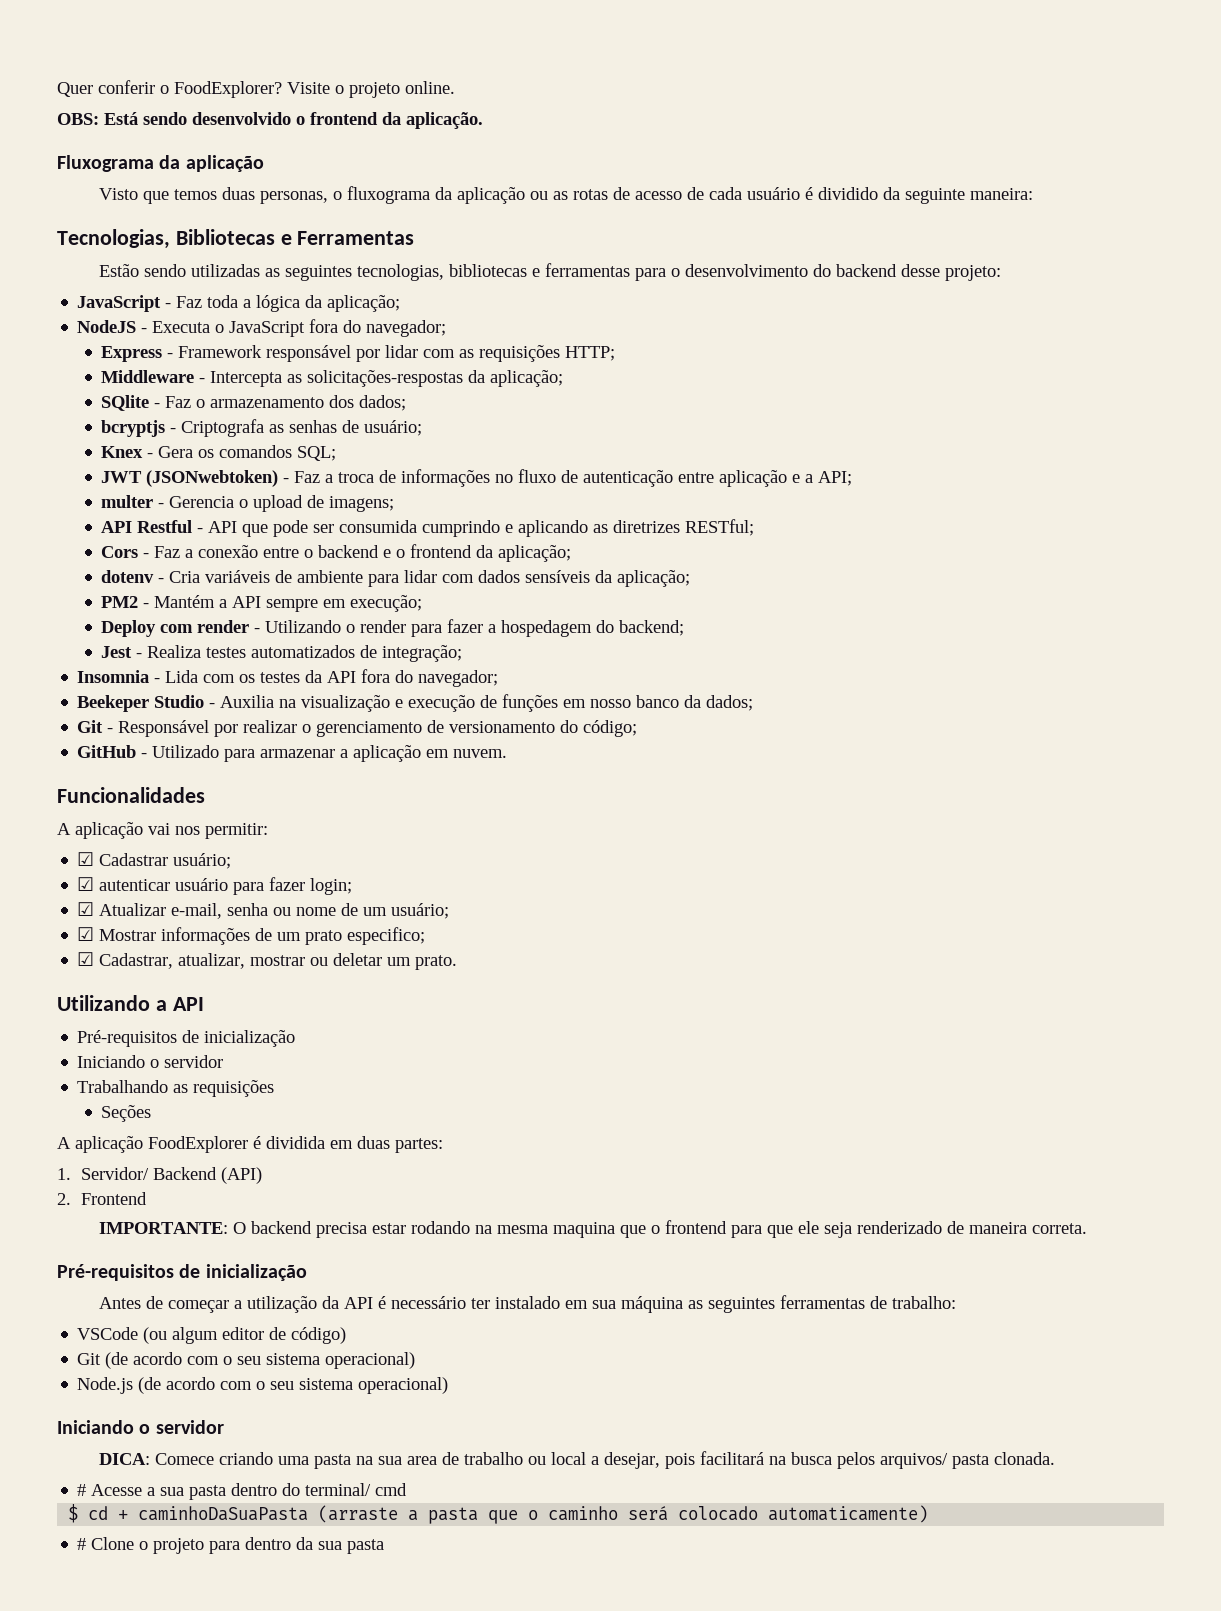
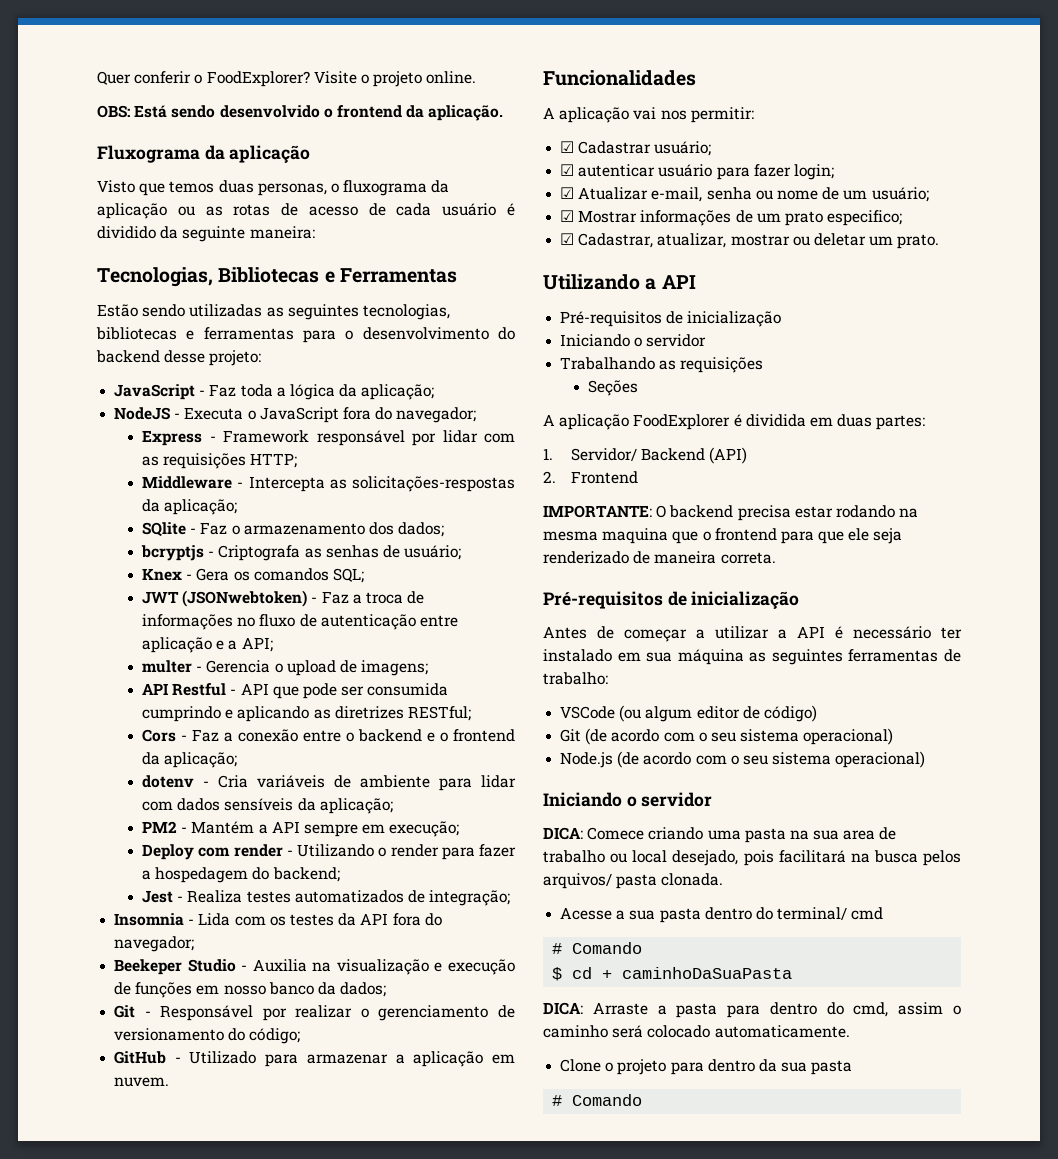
- Antes de começar a utilização da API é necessário ter instalado em sua máquina as seguintes ferramentas de trabalho:
+ Antes de começar a utilizar a API é necessário ter instalado em sua máquina as seguintes ferramentas de trabalho:
- DICA: Comece criando uma pasta na sua area de trabalho ou local a desejar, pois facilitará na busca pelos arquivos/ pasta clonada.
+ DICA: Comece criando uma pasta na sua area de trabalho ou local desejado, pois facilitará na busca pelos arquivos/ pasta clonada.
- # Acesse a sua pasta dentro do terminal/ cmd
+ Acesse a sua pasta dentro do terminal/ cmd
+ # Comando
- $ cd + caminhoDaSuaPasta (arraste a pasta que o caminho será colocado automaticamente)
- # Clone o projeto para dentro da sua pasta
+ $ cd + caminhoDaSuaPasta
+ DICA: Arraste a pasta para dentro do cmd, assim o caminho será colocado automaticamente.
+ Clone o projeto para dentro da sua pasta
+ # Comando

